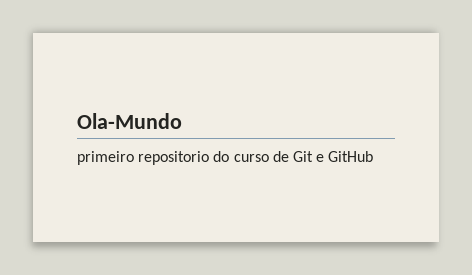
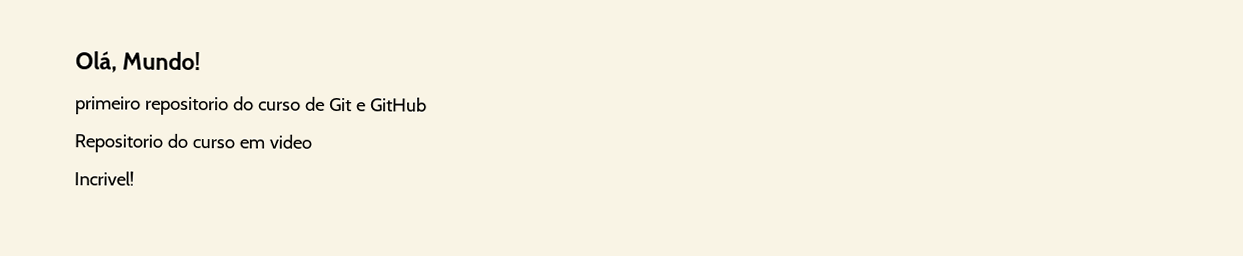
- Ola-Mundo
+ Olá, Mundo!
+ Repositorio do curso em video
+ Incrivel!

